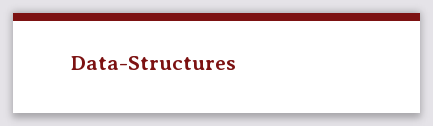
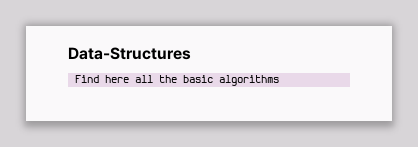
+ Find here all the basic algorithms

